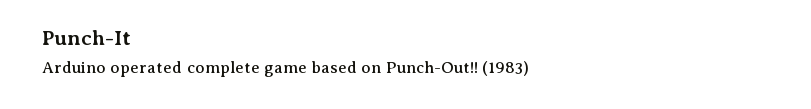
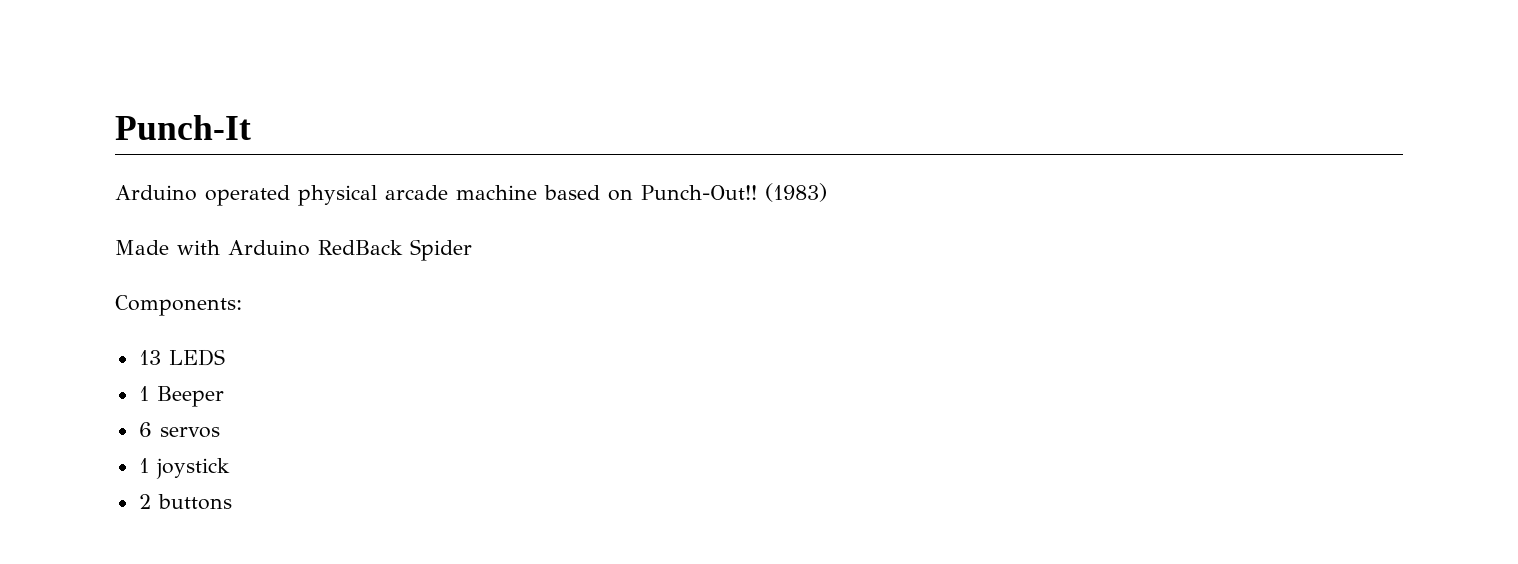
- Arduino operated complete game based on Punch-Out!!
+ Arduino operated physical arcade machine based on Punch-Out!!
+ Made with Arduino RedBack Spider
+ Components:
+ 13 LEDS
+ 1 Beeper
+ 6 servos
+ 1 joystick
+ 2 buttons

